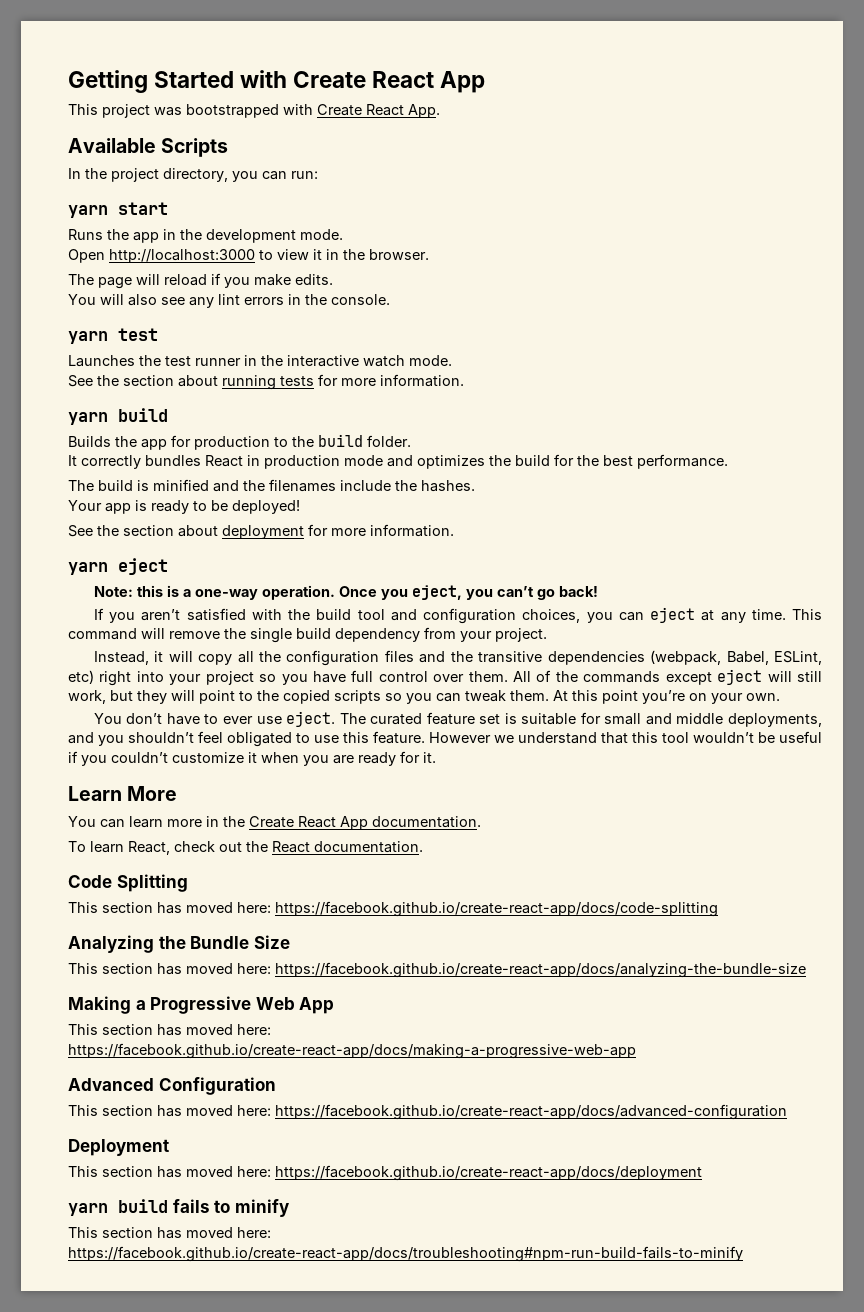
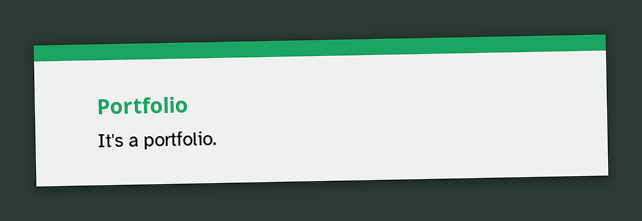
- Getting Started with Create React App
- This project was bootstrapped with Create React App.
- Available Scripts
- In the project directory, you can run:
- yarn start
- Runs the app in the development mode.
- Open http://localhost:3000 to view it in the browser.
- The page will reload if you make edits.
- You will also see any lint errors in the console.
- yarn test
- Launches the test runner in the interactive watch mode.
- See the section about running tests for more information.
- yarn build
- Builds the app for production to the build folder.
- It correctly bundles React in production mode and optimizes the build for the best performance.
- The build is minified and the filenames include the hashes.
- Your app is ready to be deployed!
- See the section about deployment for more information.
- yarn eject
- Note: this is a one-way operation. Once you eject, you can’t go back!
- If you aren’t satisfied with the build tool and configuration choices, you can eject at any time. This command will remove the single build dependency from your project.
- Instead, it will copy all the configuration files and the transitive dependencies (webpack, Babel, ESLint, etc) right into your project so you have full control over them. All of the commands except eject will still work, but they will point to the copied scripts so you can tweak them. At this point you’re on your own.
- You don’t have to ever use eject. The curated feature set is suitable for small and middle deployments, and you shouldn’t feel obligated to use this feature. However we understand that this tool wouldn’t be useful if you couldn’t customize it when you are ready for it.
- Learn More
- You can learn more in the Create React App documentation.
- To learn React, check out the React documentation.
- Code Splitting
- This section has moved here: https://facebook.github.io/create-react-app/docs/code-splitting
- Analyzing the Bundle Size
- This section has moved here: https://facebook.github.io/create-react-app/docs/analyzing-the-bundle-size
- Making a Progressive Web App
- This section has moved here: https://facebook.github.io/create-react-app/docs/making-a-progressive-web-app
- Advanced Configuration
- This section has moved here: https://facebook.github.io/create-react-app/docs/advanced-configuration
- Deployment
- This section has moved here: https://facebook.github.io/create-react-app/docs/deployment
- yarn build fails to minify
- This section has moved here: https://facebook.github.io/create-react-app/docs/troubleshooting#npm-run-build-fails-to-minify
+ Portfolio
+ It's a portfolio.

